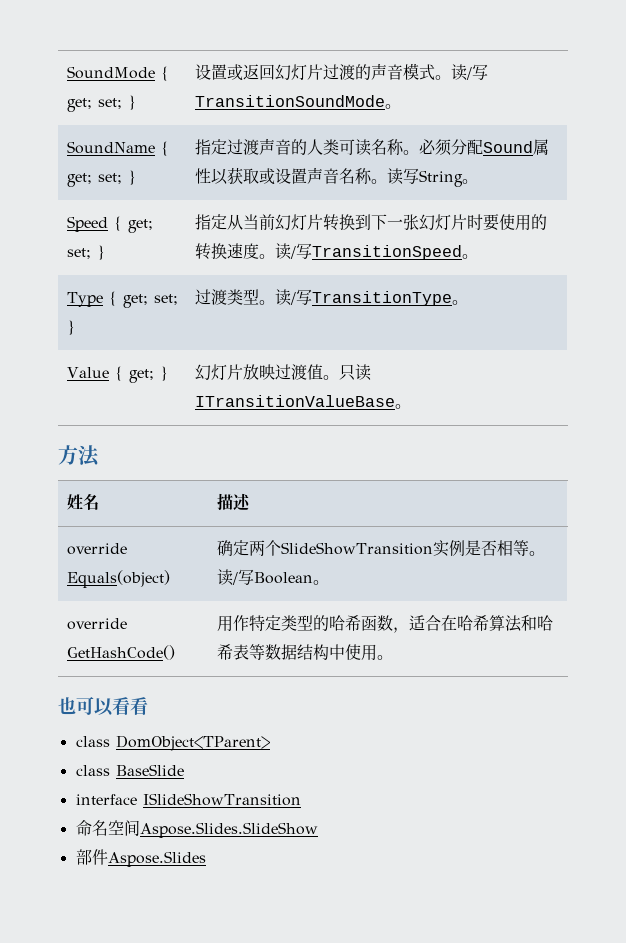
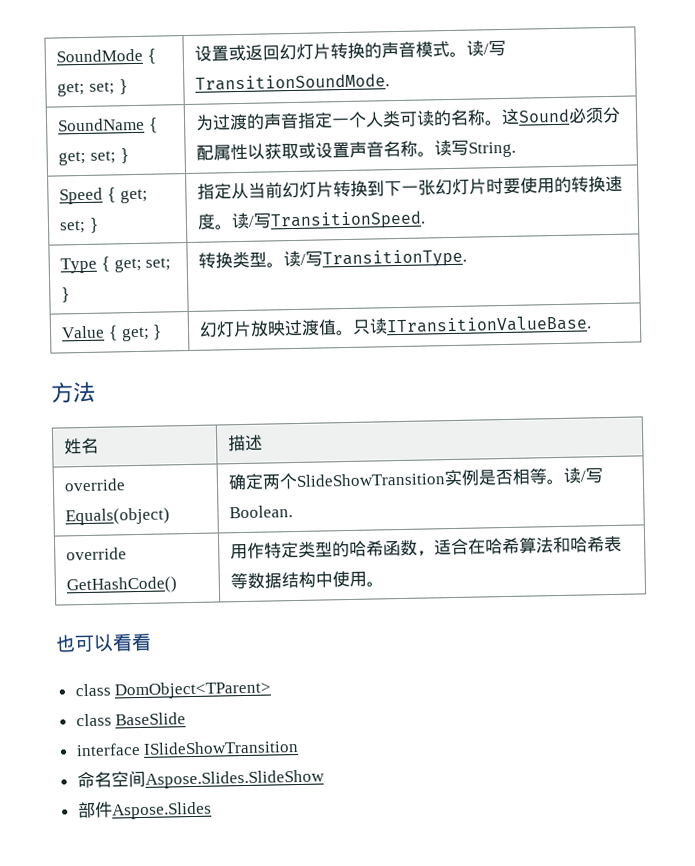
- SoundMode { get; set; } | 设置或返回幻灯片过渡的声音模式。读/写TransitionSoundMode。
+ SoundMode { get; set; } | 设置或返回幻灯片转换的声音模式。读/写TransitionSoundMode.
- SoundName { get; set; } | 指定过渡声音的人类可读名称。必须分配Sound属性以获取或设置声音名称。读写String。
+ SoundName { get; set; } | 为过渡的声音指定一个人类可读的名称。这Sound必须分配属性以获取或设置声音名称。读写String.
- Speed { get; set; } | 指定从当前幻灯片转换到下一张幻灯片时要使用的转换速度。读/写TransitionSpeed。
+ Speed { get; set; } | 指定从当前幻灯片转换到下一张幻灯片时要使用的转换速度。读/写TransitionSpeed.
- Type { get; set; } | 过渡类型。读/写TransitionType。
+ Type { get; set; } | 转换类型。读/写TransitionType.
- Value { get; } | 幻灯片放映过渡值。只读ITransitionValueBase。
+ Value { get; } | 幻灯片放映过渡值。只读ITransitionValueBase.
- override Equals(object) | 确定两个SlideShowTransition实例是否相等。读/写Boolean。
+ override Equals(object) | 确定两个SlideShowTransition实例是否相等。读/写Boolean.

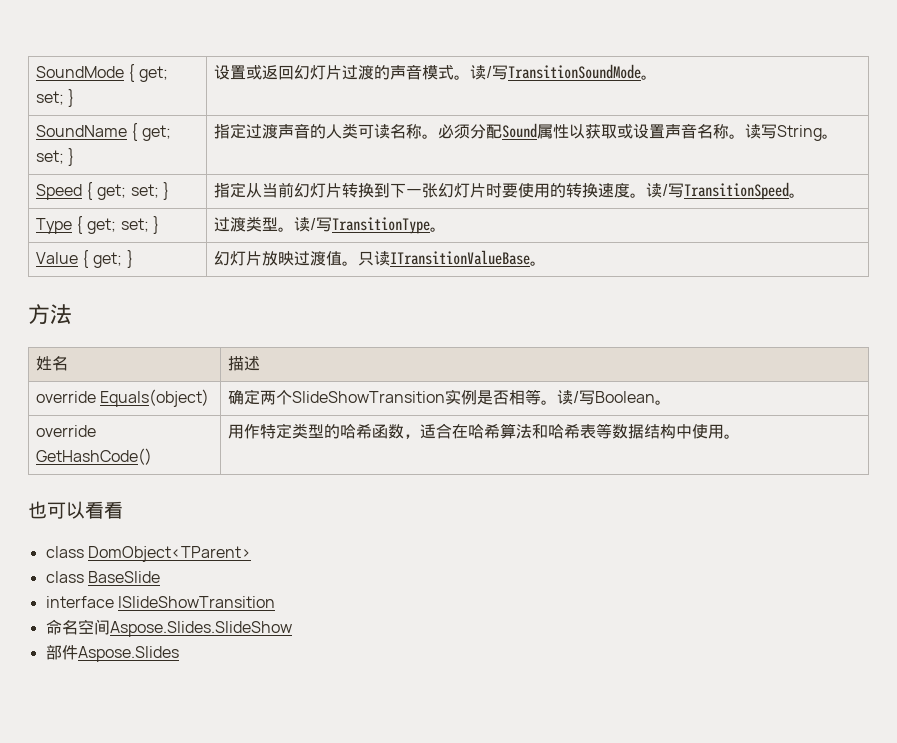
- SoundMode { get; set; } | 设置或返回幻灯片转换的声音模式。读/写TransitionSoundMode.
+ SoundMode { get; set; } | 设置或返回幻灯片过渡的声音模式。读/写TransitionSoundMode。
- SoundName { get; set; } | 为过渡的声音指定一个人类可读的名称。这Sound必须分配属性以获取或设置声音名称。读写String.
+ SoundName { get; set; } | 指定过渡声音的人类可读名称。必须分配Sound属性以获取或设置声音名称。读写String。
- Speed { get; set; } | 指定从当前幻灯片转换到下一张幻灯片时要使用的转换速度。读/写TransitionSpeed.
+ Speed { get; set; } | 指定从当前幻灯片转换到下一张幻灯片时要使用的转换速度。读/写TransitionSpeed。
- Type { get; set; } | 转换类型。读/写TransitionType.
+ Type { get; set; } | 过渡类型。读/写TransitionType。
- Value { get; } | 幻灯片放映过渡值。只读ITransitionValueBase.
+ Value { get; } | 幻灯片放映过渡值。只读ITransitionValueBase。
- override Equals(object) | 确定两个SlideShowTransition实例是否相等。读/写Boolean.
+ override Equals(object) | 确定两个SlideShowTransition实例是否相等。读/写Boolean。

